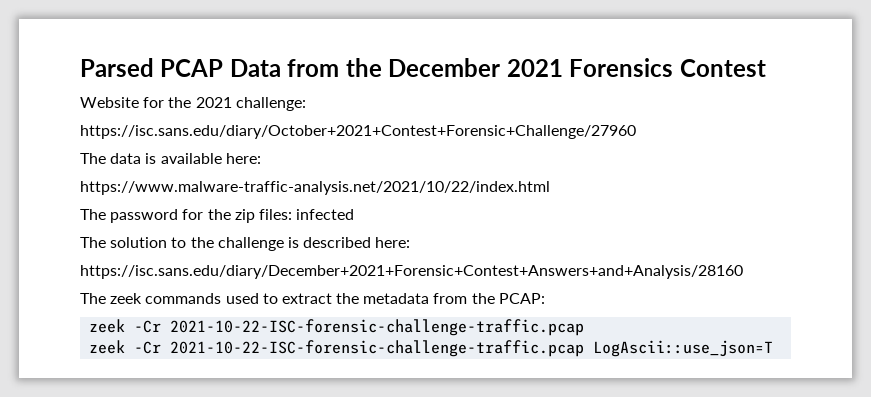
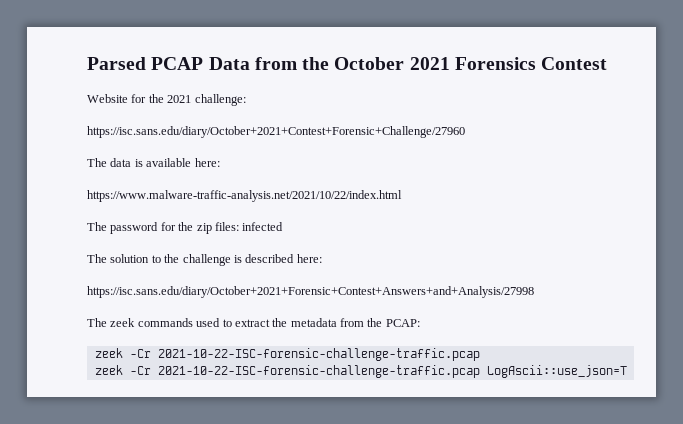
- Parsed PCAP Data from the December 2021 Forensics Contest
+ Parsed PCAP Data from the October 2021 Forensics Contest
- https://isc.sans.edu/diary/December+2021+Forensic+Contest+Answers+and+Analysis/28160
+ https://isc.sans.edu/diary/October+2021+Forensic+Contest+Answers+and+Analysis/27998

